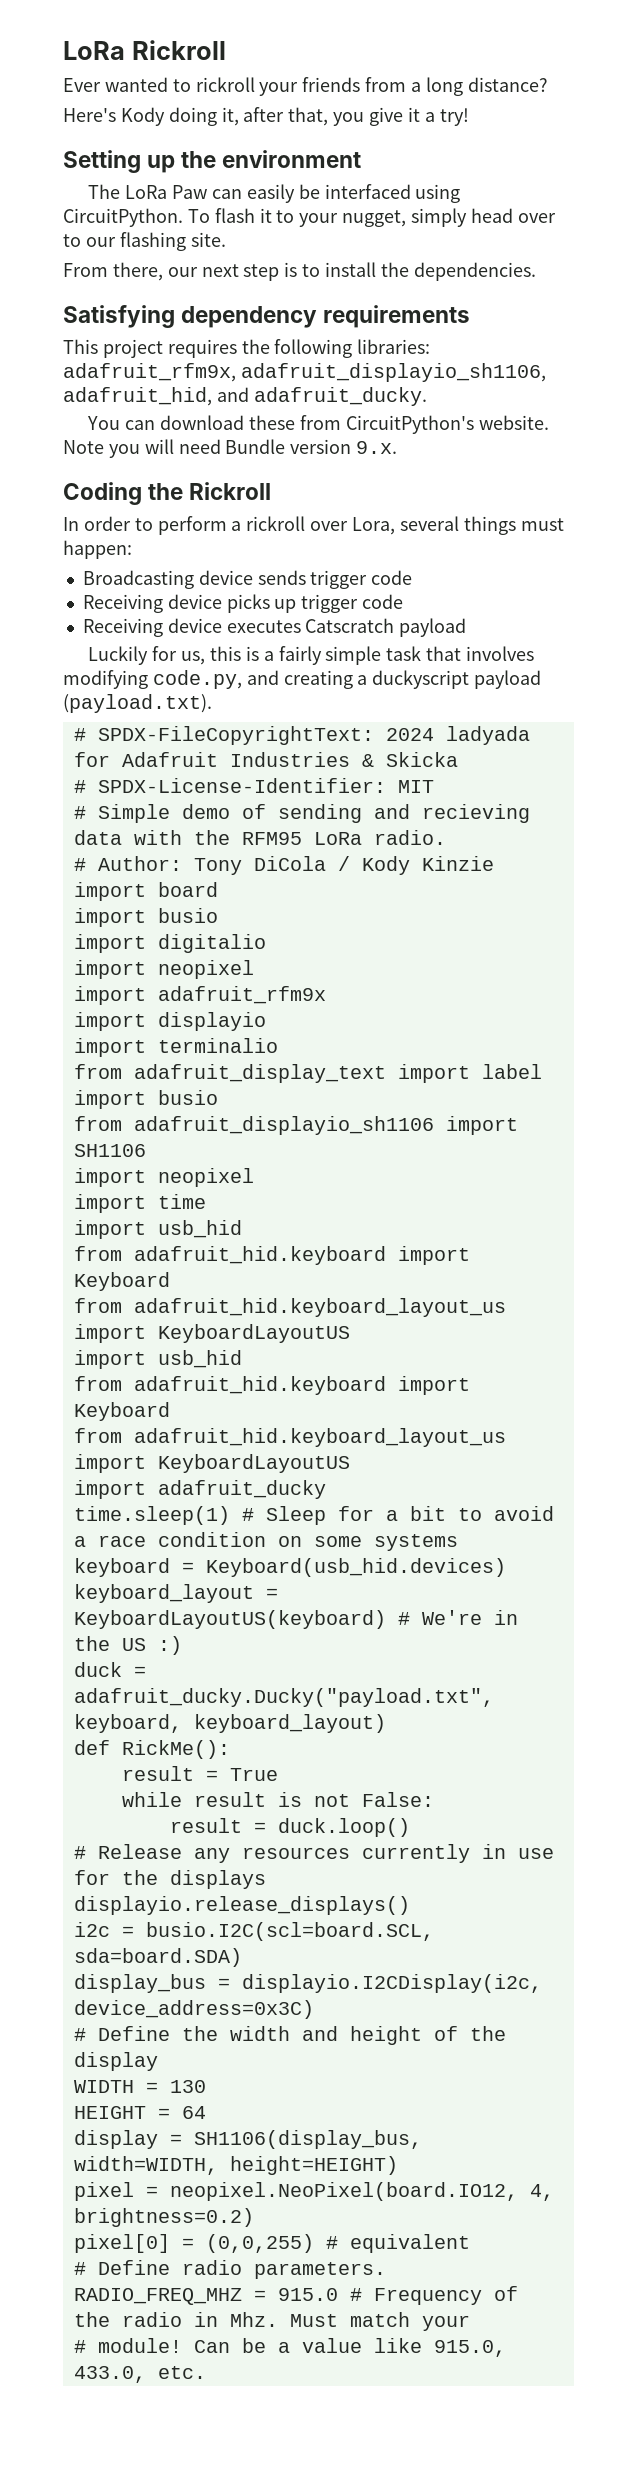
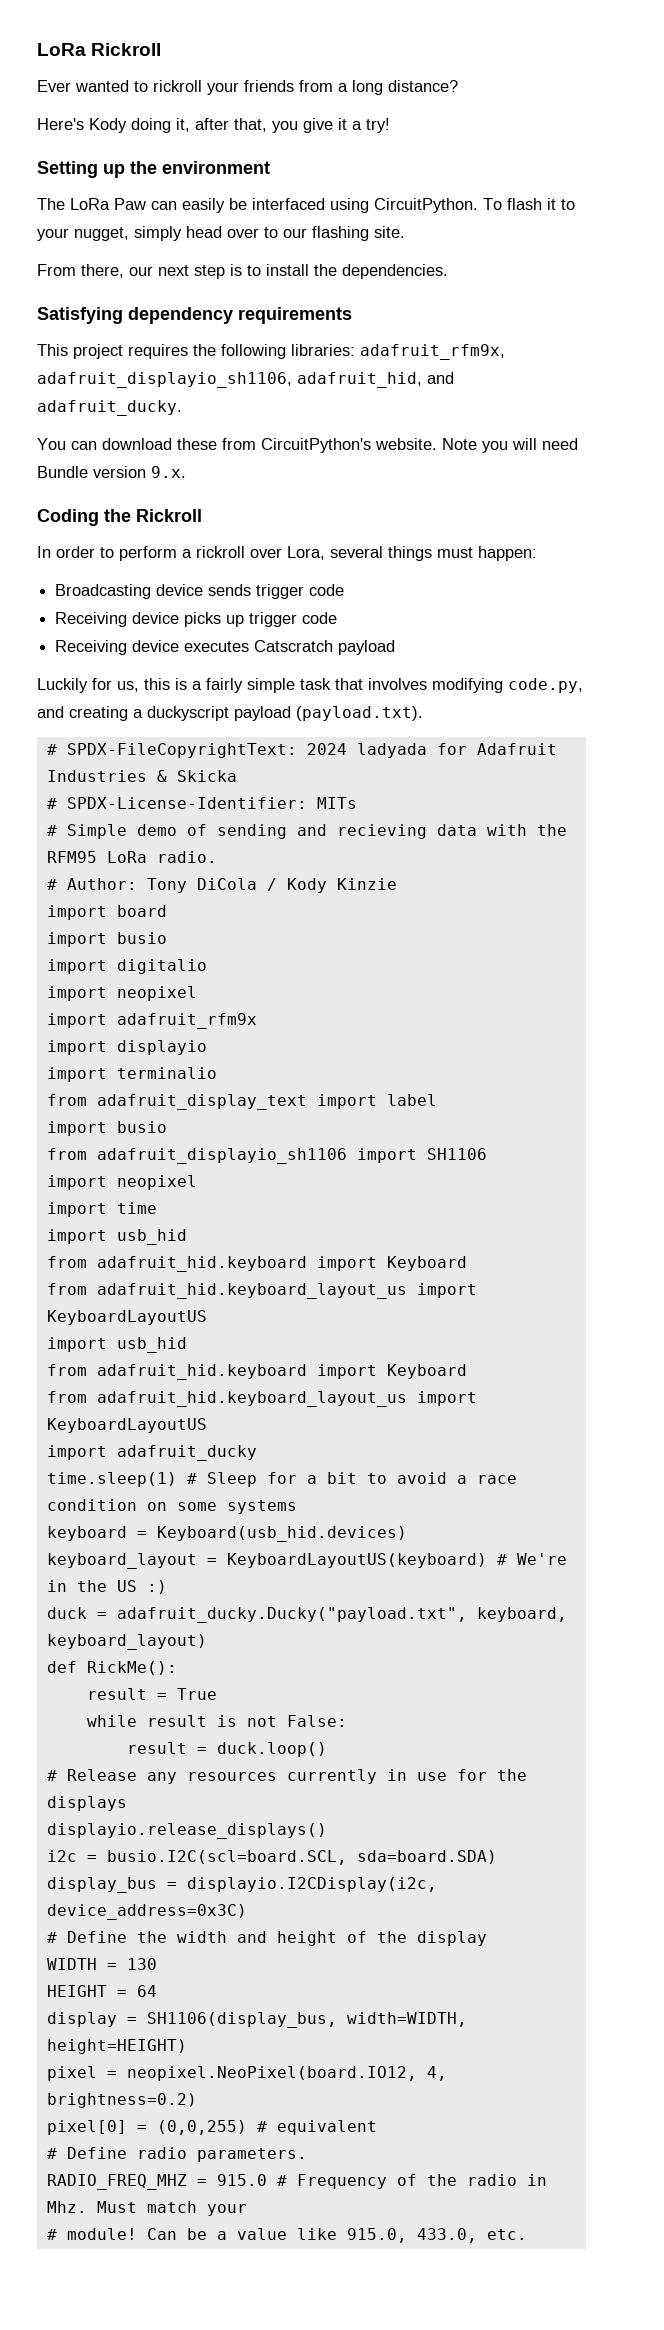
- # SPDX-License-Identifier: MIT
+ # SPDX-License-Identifier: MITs

